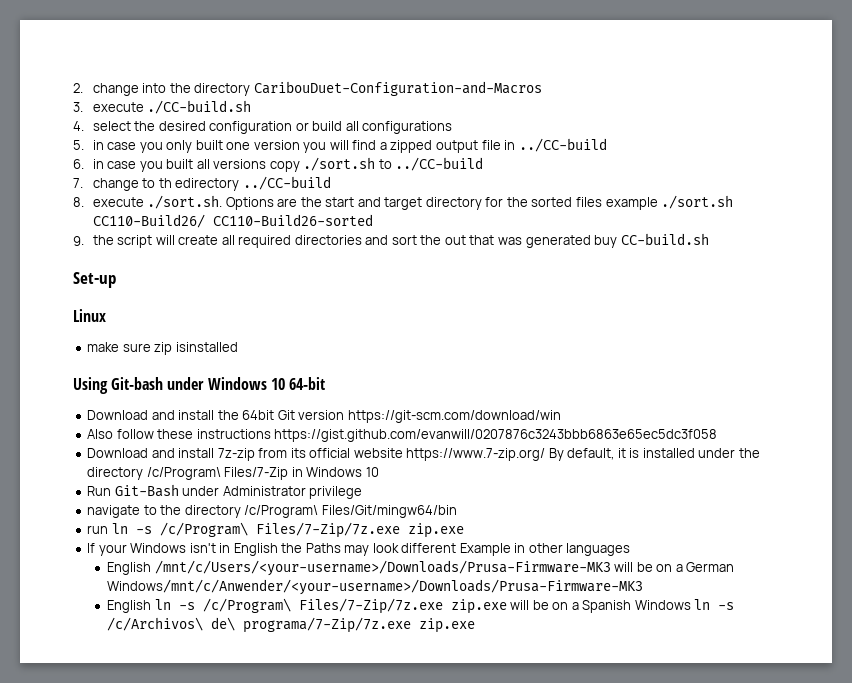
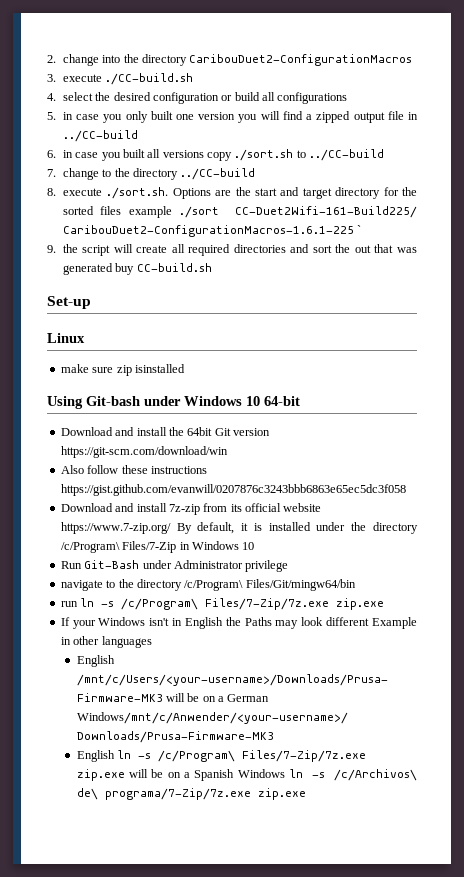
- 2. change into the directory CaribouDuet-Configuration-and-Macros
+ 2. change into the directory CaribouDuet2-ConfigurationMacros
- 7. change to th edirectory ../CC-build
+ 7. change to the directory ../CC-build
- 8. execute ./sort.sh. Options are the start and target directory for the sorted files example ./sort.sh CC110-Build26/ CC110-Build26-sorted
+ 8. execute ./sort.sh. Options are the start and target directory for the sorted files example ./sort CC-Duet2Wifi-161-Build225/ CaribouDuet2-ConfigurationMacros-1.6.1-225 `

